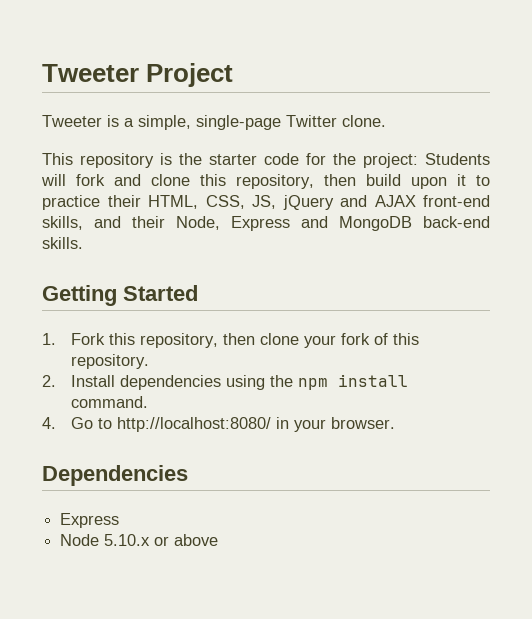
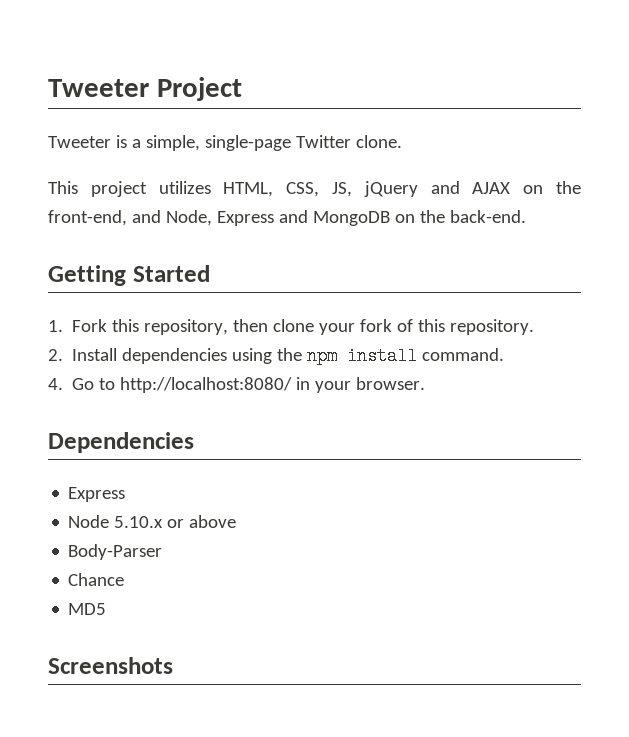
- This repository is the starter code for the project: Students will fork and clone this repository, then build upon it to practice their HTML, CSS, JS, jQuery and AJAX front-end skills, and their Node, Express and MongoDB back-end skills.
+ This project utilizes HTML, CSS, JS, jQuery and AJAX on the front-end, and Node, Express and MongoDB on the back-end.
+ Body-Parser
+ Chance
+ MD5
+ Screenshots

